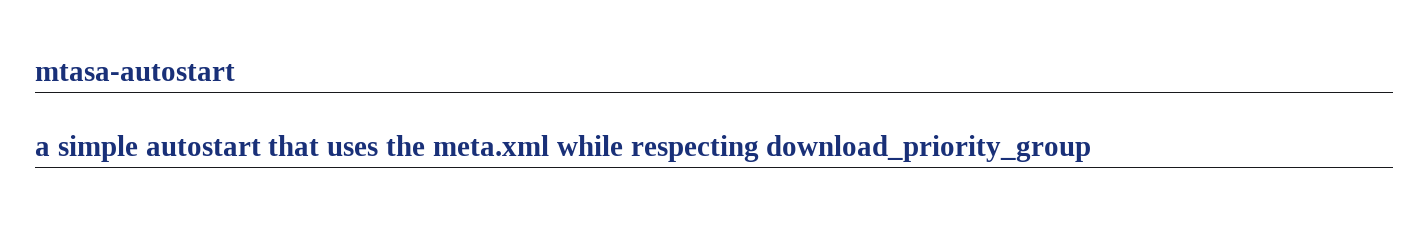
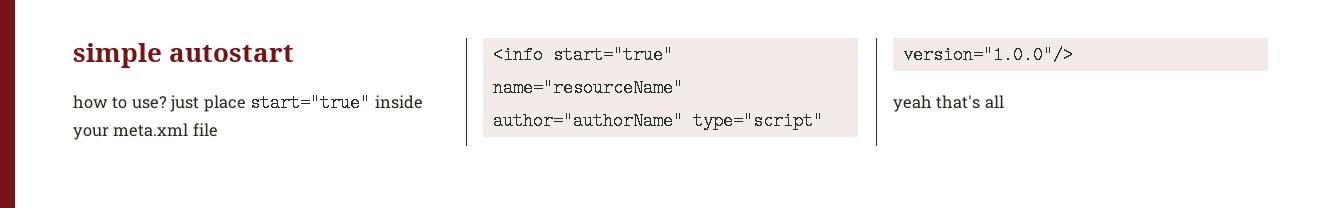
- mtasa-autostart
- a simple autostart that uses the meta.xml while respecting download_priority_group
+ simple autostart
+ how to use? just place start="true" inside your meta.xml file
+ <info start="true" name="resourceName" author="authorName" type="script" version="1.0.0"/>
+ yeah that's all

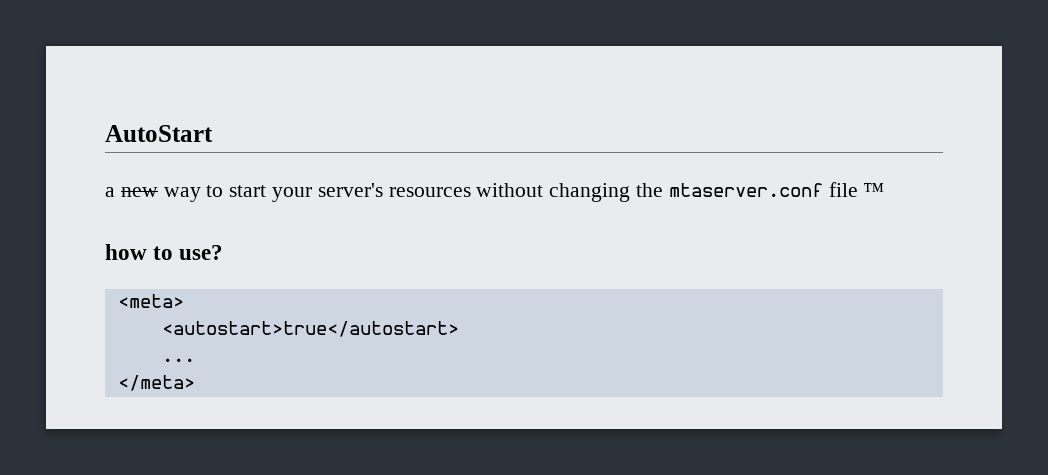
- simple autostart
- how to use? just place start="true" inside your meta.xml file
- <info start="true" name="resourceName" author="authorName" type="script" version="1.0.0"/>
- yeah that's all
+ AutoStart
+ a new way to start your server's resources without changing the mtaserver.conf file ™
+ how to use?
+ <meta>
+ <autostart>true</autostart>
+ ...
+ </meta>

